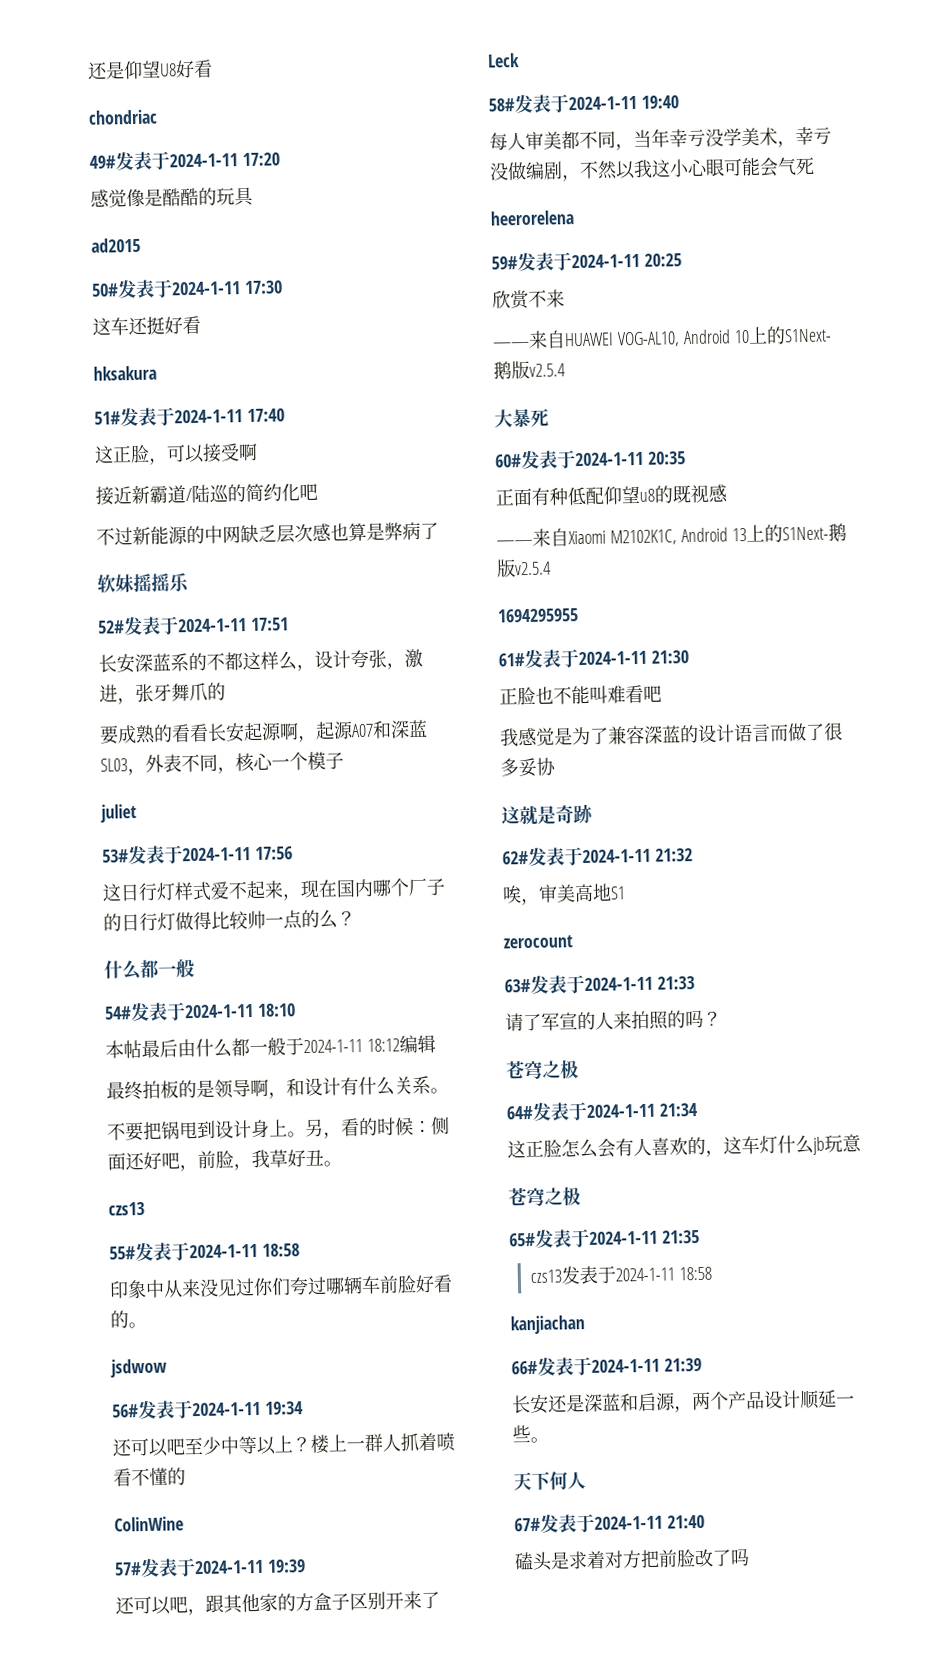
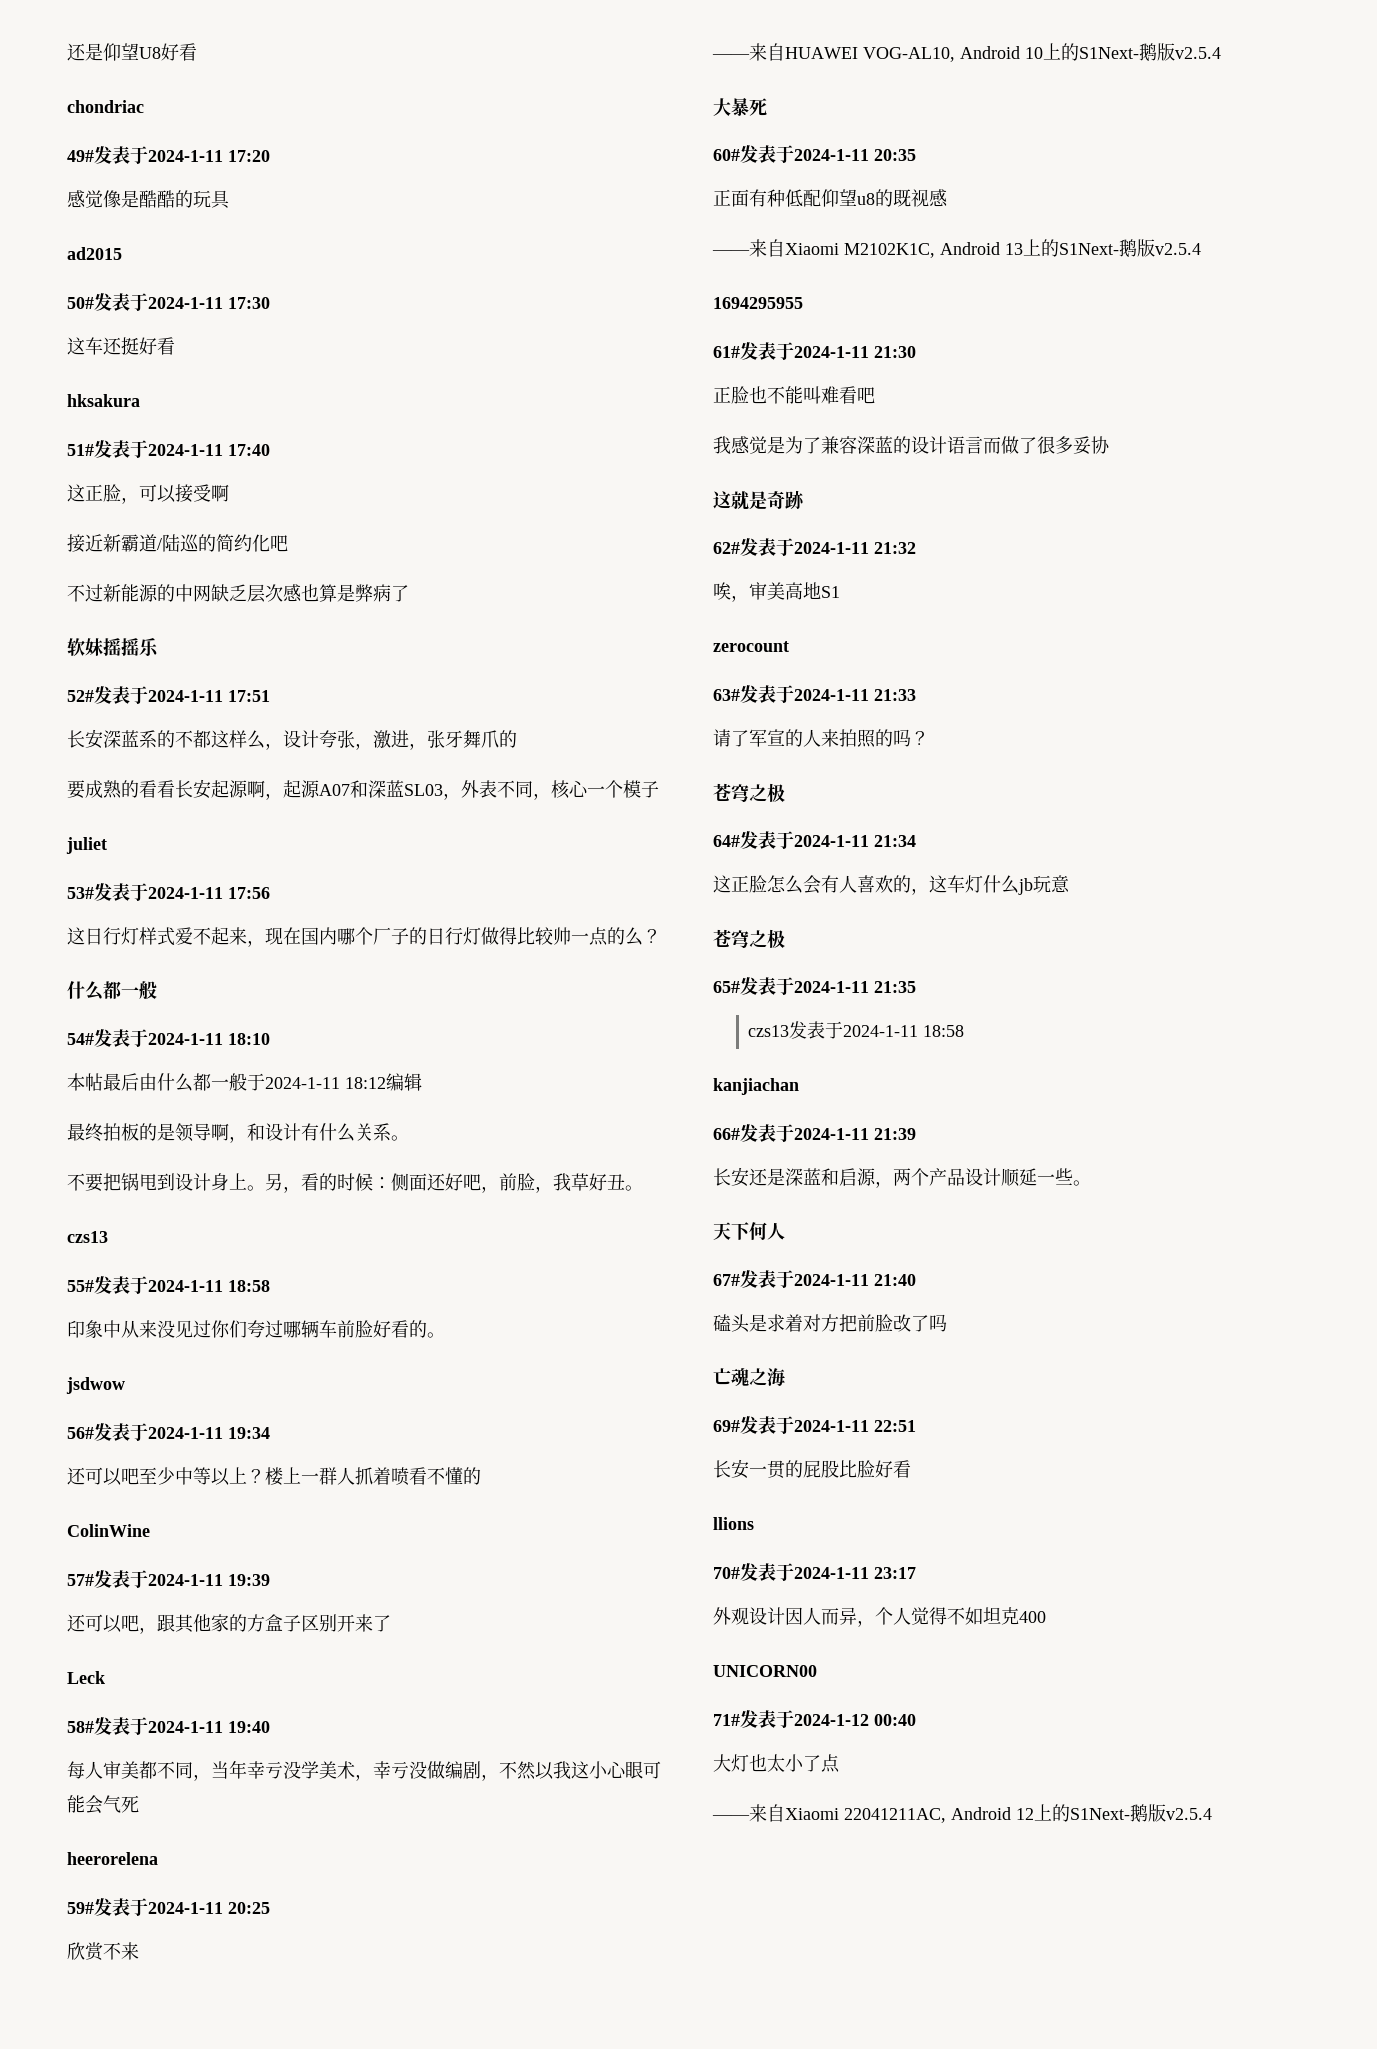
+ 亡魂之海
+ 69#发表于2024-1-11 22:51
+ 长安一贯的屁股比脸好看
+ llions
+ 70#发表于2024-1-11 23:17
+ 外观设计因人而异，个人觉得不如坦克400
+ UNICORN00
+ 71#发表于2024-1-12 00:40
+ 大灯也太小了点
+ ——来自Xiaomi 22041211AC, Android 12上的S1Next-鹅版v2.5.4

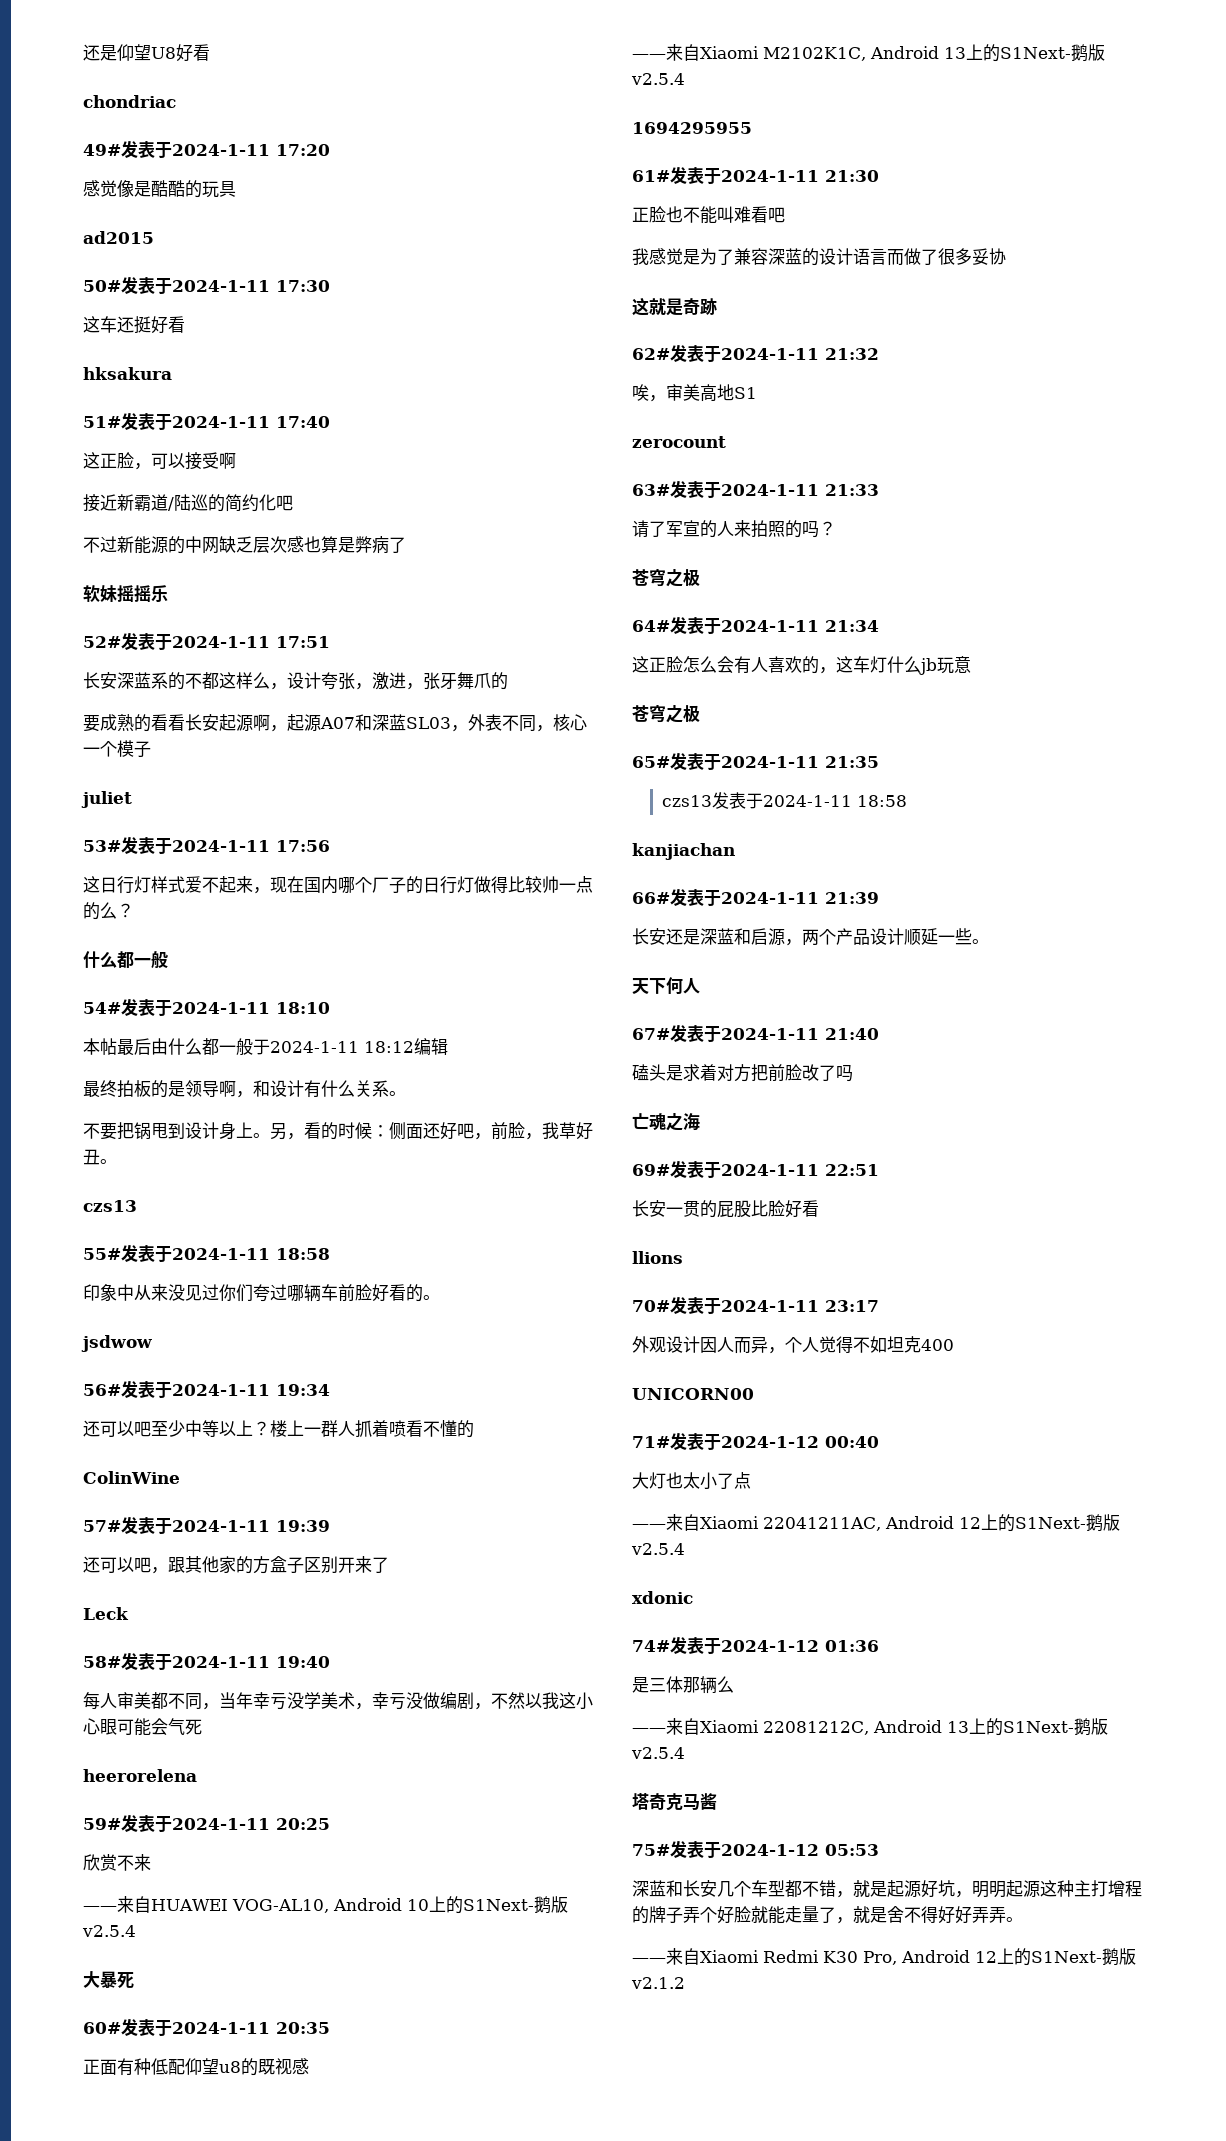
+ xdonic
+ 74#发表于2024-1-12 01:36
+ 是三体那辆么
+ ——来自Xiaomi 22081212C, Android 13上的S1Next-鹅版v2.5.4
+ 塔奇克马酱
+ 75#发表于2024-1-12 05:53
+ 深蓝和长安几个车型都不错，就是起源好坑，明明起源这种主打增程的牌子弄个好脸就能走量了，就是舍不得好好弄弄。
+ ——来自Xiaomi Redmi K30 Pro, Android 12上的S1Next-鹅版v2.1.2

